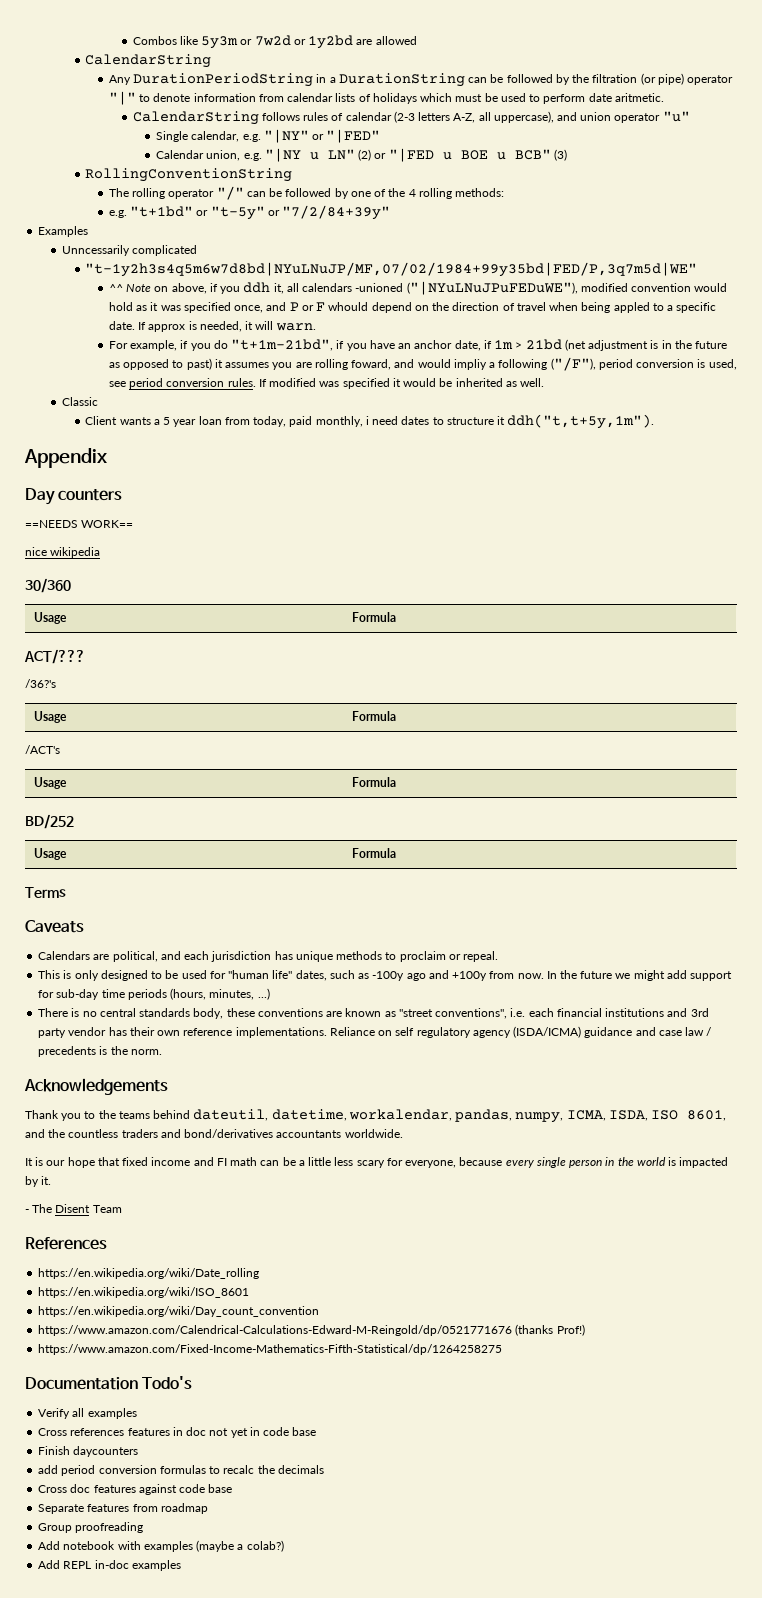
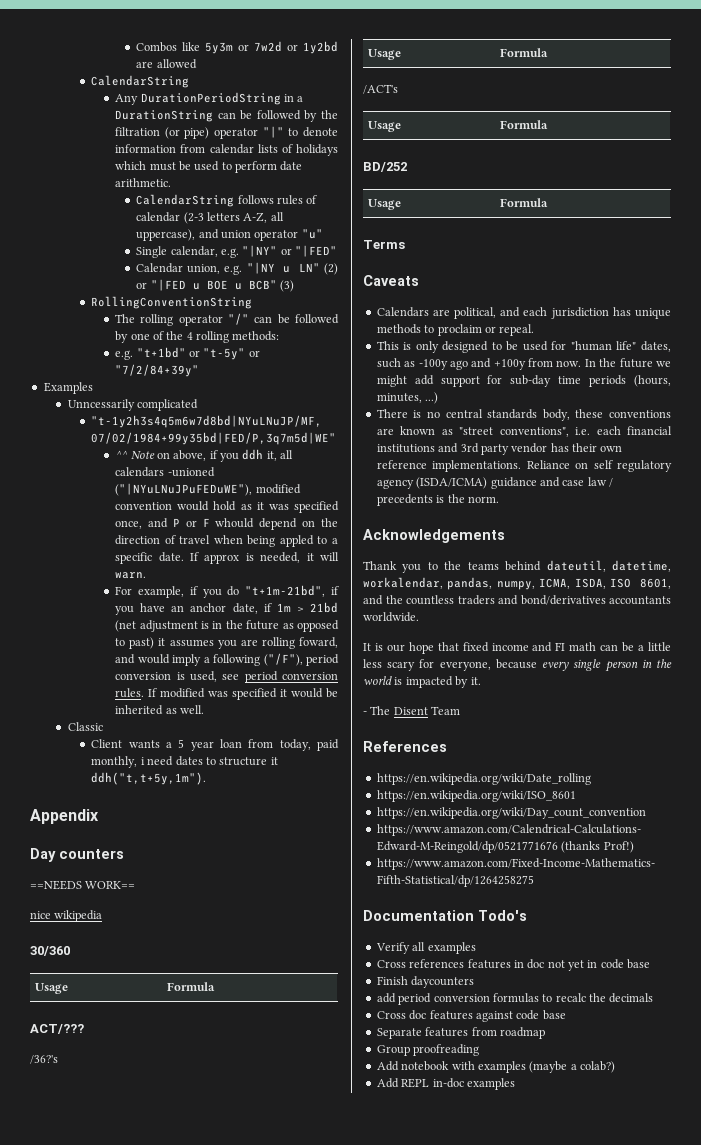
- Any DurationPeriodString in a DurationString can be followed by the filtration (or pipe) operator "|" to denote information from calendar lists of holidays which must be used to perform date aritmetic.
+ Any DurationPeriodString in a DurationString can be followed by the filtration (or pipe) operator "|" to denote information from calendar lists of holidays which must be used to perform date arithmetic.
- For example, if you do "t+1m-21bd", if you have an anchor date, if 1m > 21bd (net adjustment is in the future as opposed to past) it assumes you are rolling foward, and would impliy a following ("/F"), period conversion is used, see period conversion rules.
+ For example, if you do "t+1m-21bd", if you have an anchor date, if 1m > 21bd (net adjustment is in the future as opposed to past) it assumes you are rolling foward, and would imply a following ("/F"), period conversion is used, see period conversion rules.

